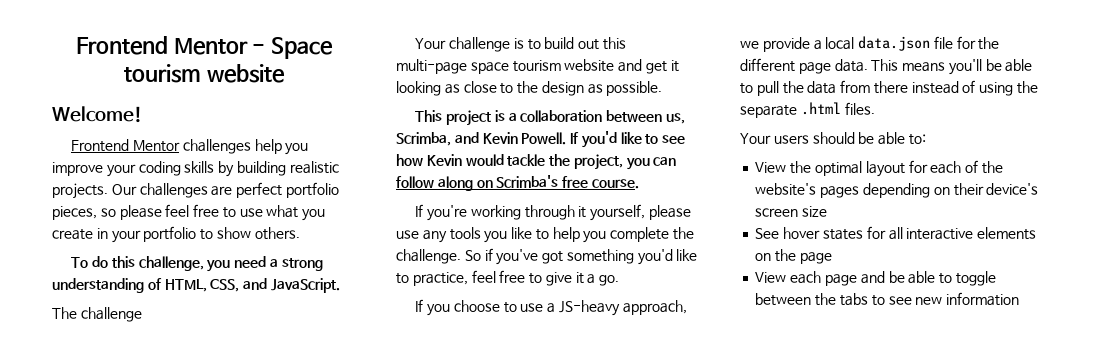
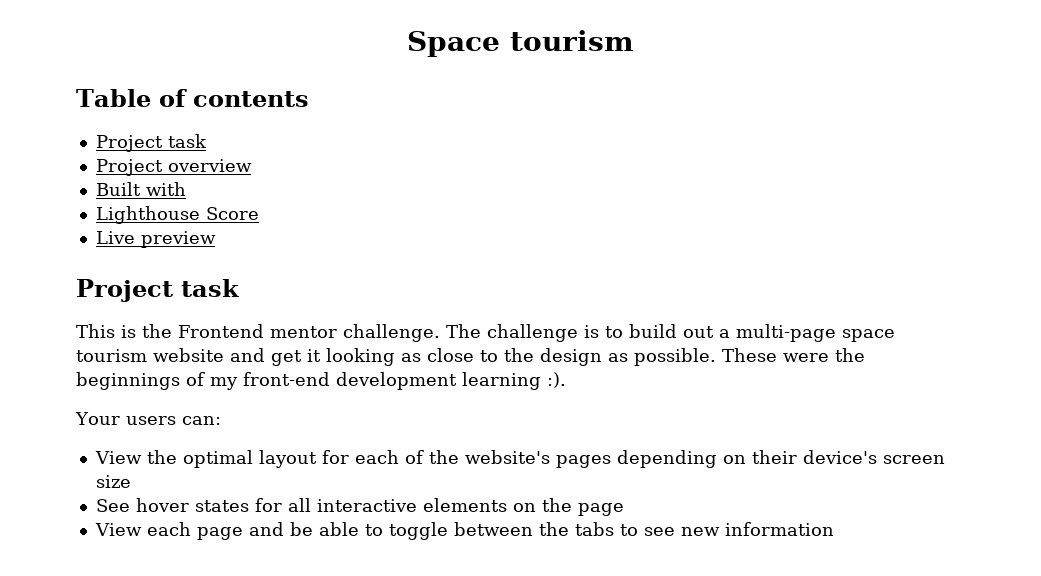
- Frontend Mentor - Space tourism website
- Welcome!
- Frontend Mentor challenges help you improve your coding skills by building realistic projects. Our challenges are perfect portfolio pieces, so please feel free to use what you create in your portfolio to show others.
- To do this challenge, you need a strong understanding of HTML, CSS, and JavaScript.
- The challenge
- Your challenge is to build out this multi-page space tourism website and get it looking as close to the design as possible.
- This project is a collaboration between us, Scrimba, and Kevin Powell. If you'd like to see how Kevin would tackle the project, you can follow along on Scrimba's free course.
- If you're working through it yourself, please use any tools you like to help you complete the challenge. So if you've got something you'd like to practice, feel free to give it a go.
- If you choose to use a JS-heavy approach, we provide a local data.json file for the different page data. This means you'll be able to pull the data from there instead of using the separate .html files.
- Your users should be able to:
+ Space tourism
+ Table of contents
+ Project task
+ Project overview
+ Built with
+ Lighthouse Score
+ Live preview
+ Project task
+ This is the Frontend mentor challenge. The challenge is to build out a multi-page space tourism website and get it looking as close to the design as possible. These were the beginnings of my front-end development learning :).
+ Your users can:

